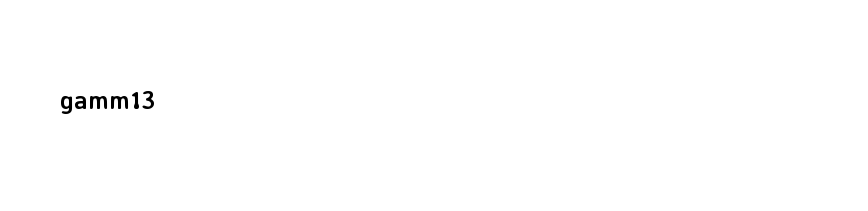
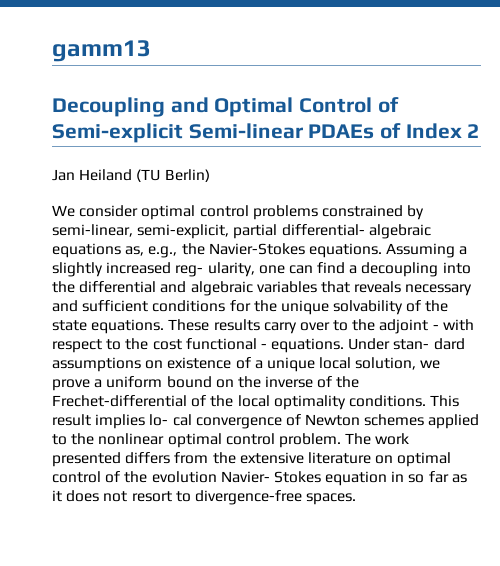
+ Decoupling and Optimal Control of Semi-explicit Semi-linear PDAEs of Index 2
+ Jan Heiland (TU Berlin)
+ We consider optimal control problems constrained by semi-linear, semi-explicit, partial differential- algebraic equations as, e.g., the Navier-Stokes equations. Assuming a slightly increased reg- ularity, one can find a decoupling into the differential and algebraic variables that reveals necessary and sufficient conditions for the unique solvability of the state equations. These results carry over to the adjoint - with respect to the cost functional - equations. Under stan- dard assumptions on existence of a unique local solution, we prove a uniform bound on the inverse of the Frechet-differential of the local optimality conditions. This result implies lo- cal convergence of Newton schemes applied to the nonlinear optimal control problem. The work presented differs from the extensive literature on optimal control of the evolution Navier- Stokes equation in so far as it does not resort to divergence-free spaces.

